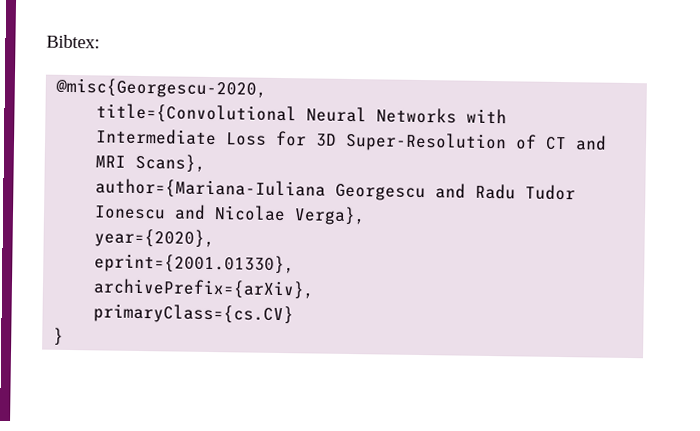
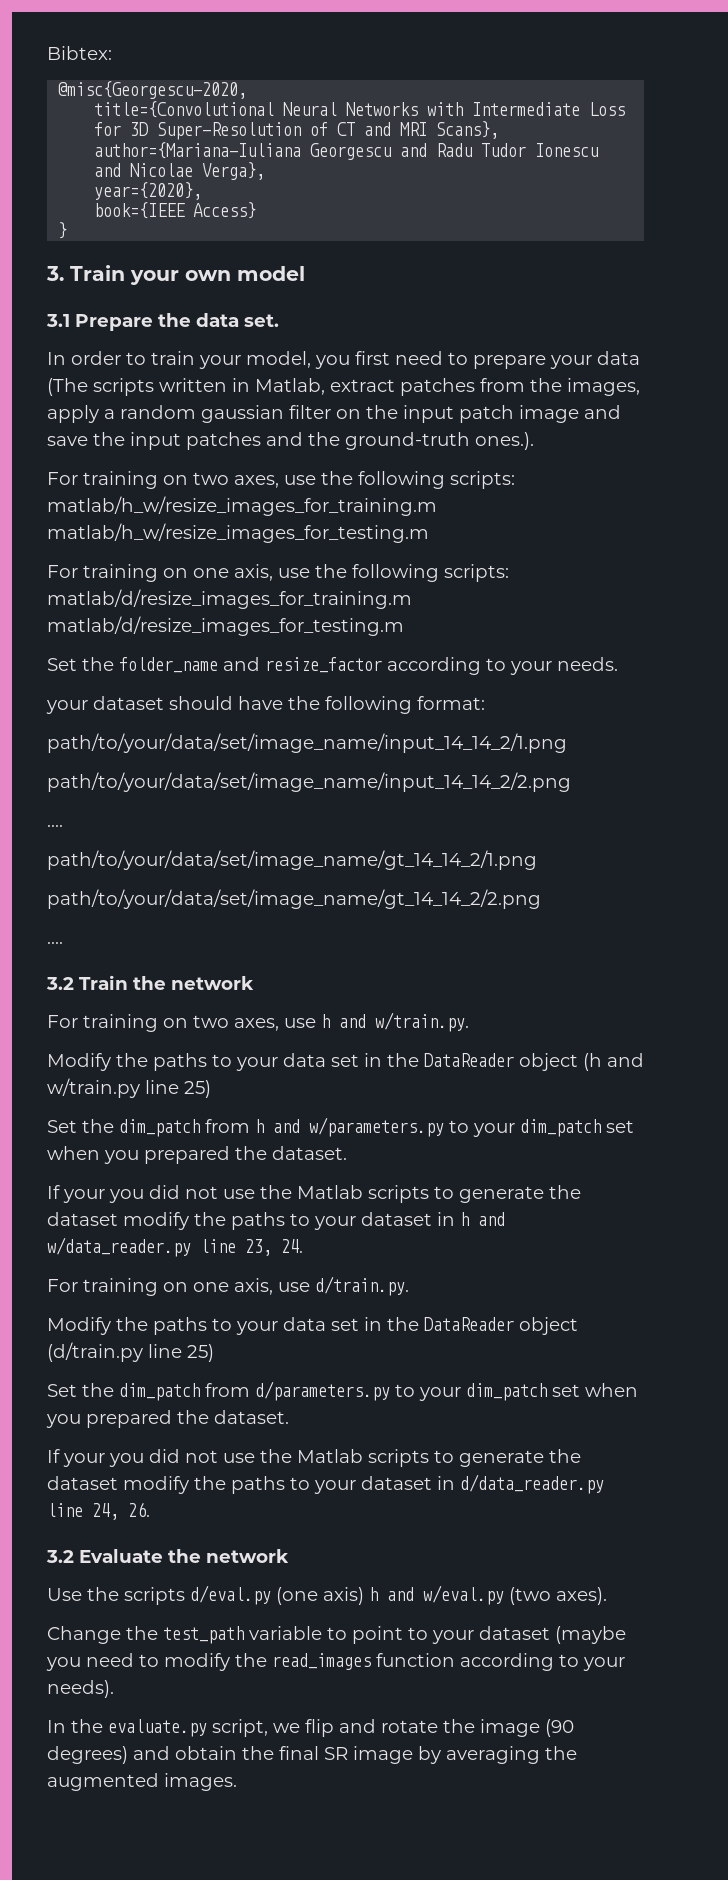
- eprint={2001.01330},
- archivePrefix={arXiv},
- primaryClass={cs.CV}
+ book={IEEE Access}
  }
+ 3. Train your own model
+ 3.1 Prepare the data set.
+ In order to train your model, you first need to prepare your data (The scripts written in Matlab, extract patches from the images, apply a random gaussian filter on the input patch image and save the input patches and the ground-truth ones.).
+ For training on two axes, use the following scripts: matlab/h_w/resize_images_for_training.m matlab/h_w/resize_images_for_testing.m
+ For training on one axis, use the following scripts: matlab/d/resize_images_for_training.m matlab/d/resize_images_for_testing.m
+ Set the folder_name and resize_factor according to your needs.
+ your dataset should have the following format:
+ path/to/your/data/set/image_name/input_14_14_2/1.png
+ path/to/your/data/set/image_name/input_14_14_2/2.png
+ ....
+ path/to/your/data/set/image_name/gt_14_14_2/1.png
+ path/to/your/data/set/image_name/gt_14_14_2/2.png
+ ....
+ 3.2 Train the network
+ For training on two axes, use h and w/train.py.
+ Modify the paths to your data set in the DataReader object (h and w/train.py line 25)
+ Set the dim_patch from h and w/parameters.py to your dim_patch set when you prepared the dataset.
+ If your you did not use the Matlab scripts to generate the dataset modify the paths to your dataset in h and w/data_reader.py line 23, 24.
+ For training on one axis, use d/train.py.
+ Modify the paths to your data set in the DataReader object (d/train.py line 25)
+ Set the dim_patch from d/parameters.py to your dim_patch set when you prepared the dataset.
+ If your you did not use the Matlab scripts to generate the dataset modify the paths to your dataset in d/data_reader.py line 24, 26.
+ 3.2 Evaluate the network
+ Use the scripts d/eval.py (one axis) h and w/eval.py (two axes).
+ Change the test_path variable to point to your dataset (maybe you need to modify the read_images function according to your needs).
+ In the evaluate.py script, we flip and rotate the image (90 degrees) and obtain the final SR image by averaging the augmented images.

